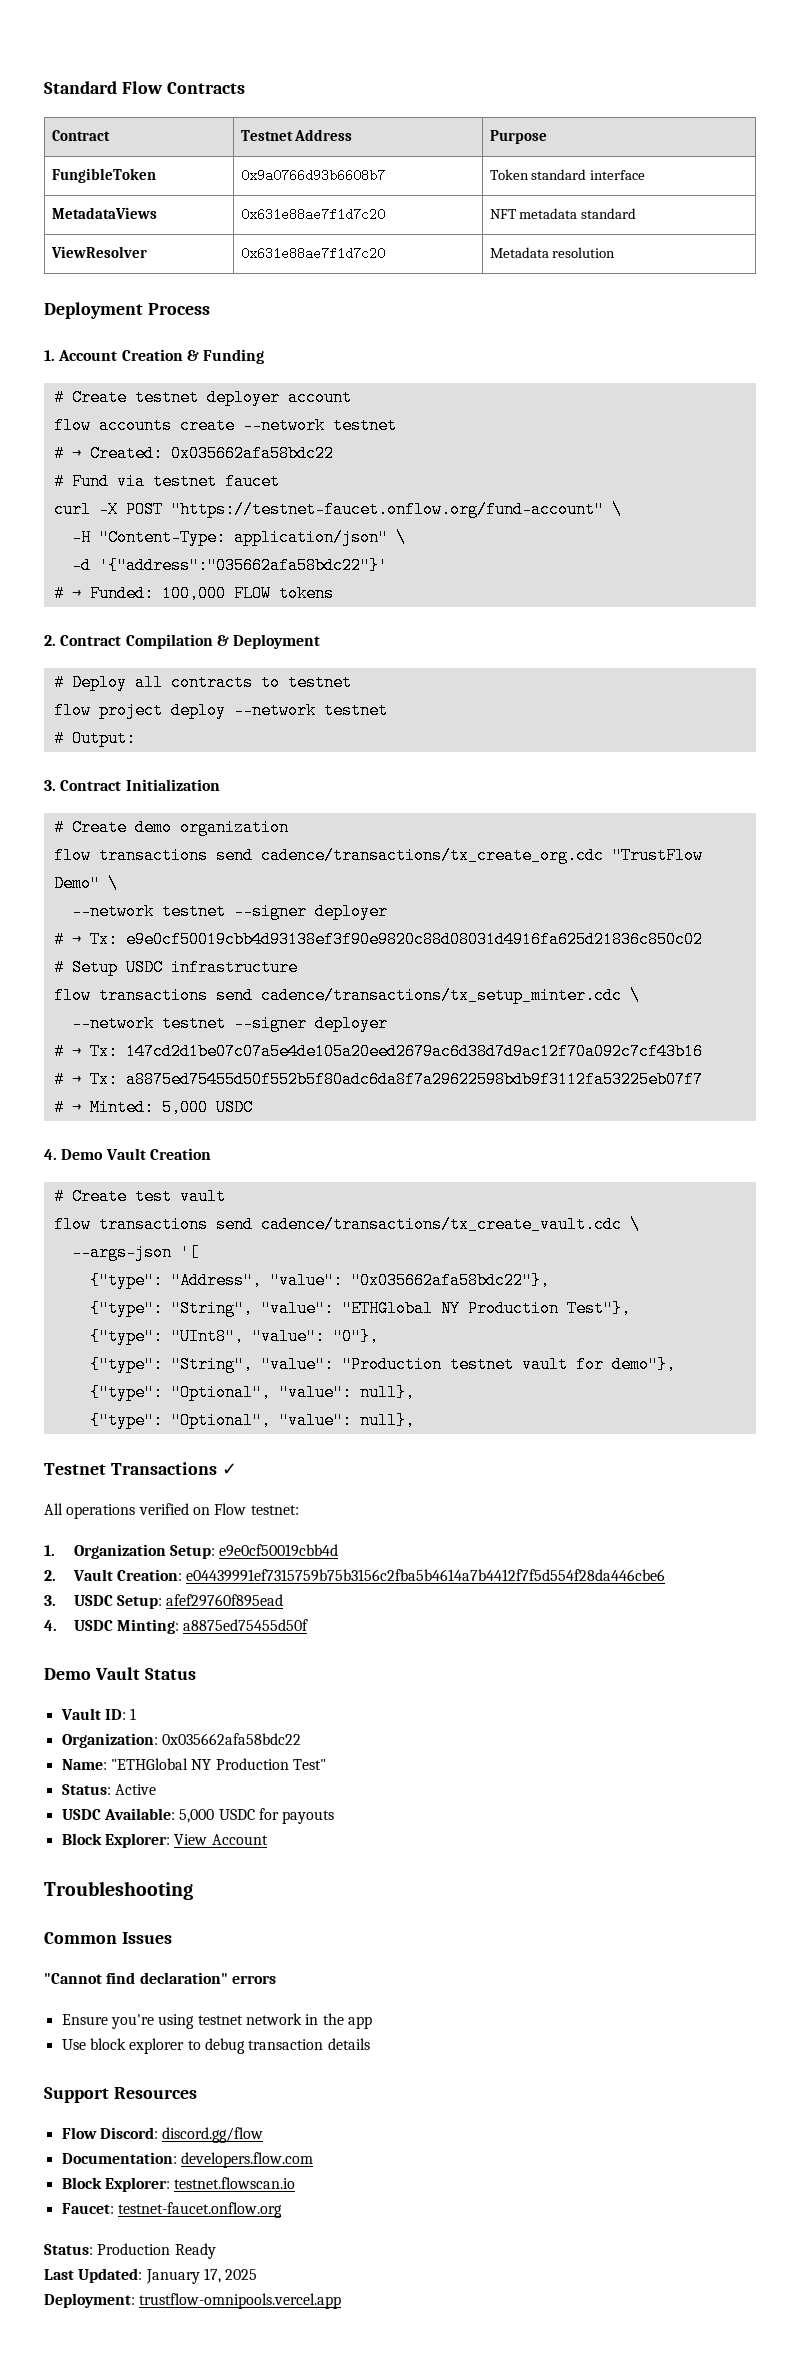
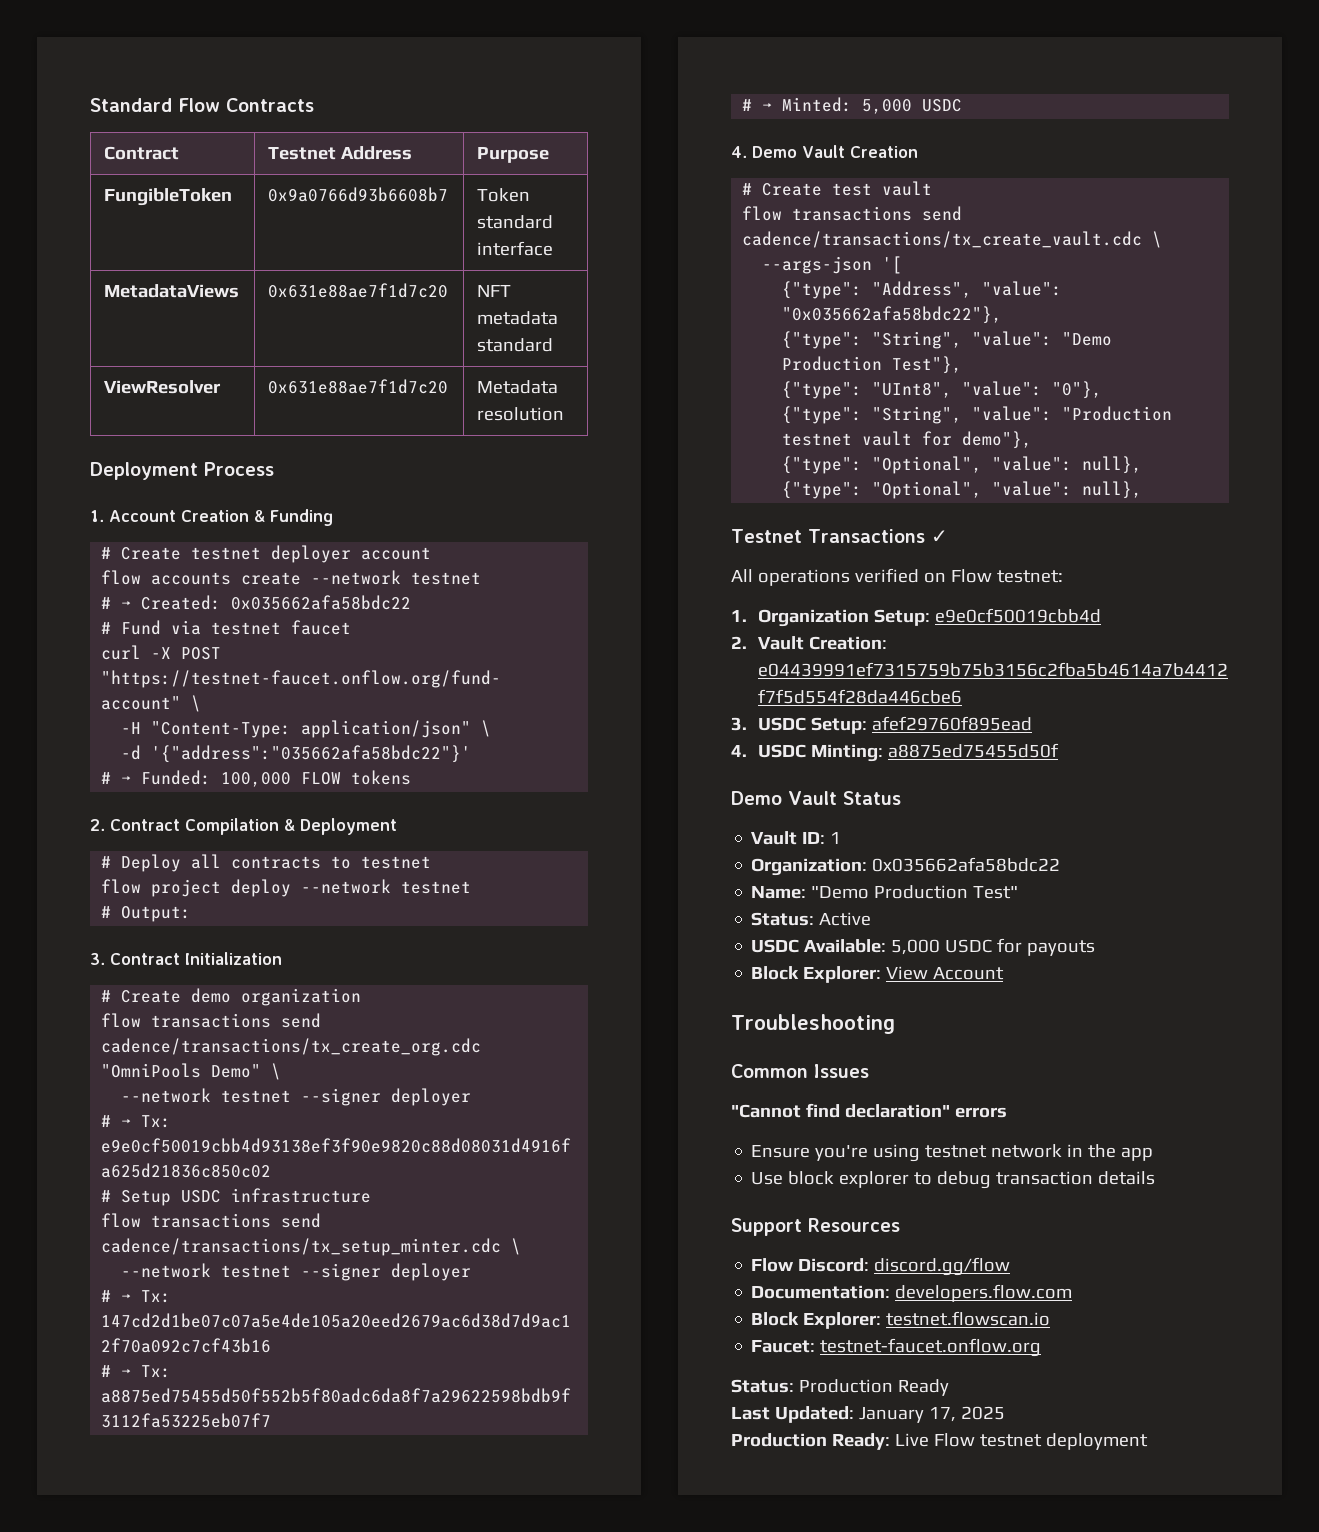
- flow transactions send cadence/transactions/tx_create_org.cdc "TrustFlow Demo" \
+ flow transactions send cadence/transactions/tx_create_org.cdc "OmniPools Demo" \
- {"type": "String", "value": "ETHGlobal NY Production Test"},
+ {"type": "String", "value": "Demo Production Test"},
- Name: "ETHGlobal NY Production Test"
+ Name: "Demo Production Test"
- Deployment: trustflow-omnipools.vercel.app
+ Production Ready: Live Flow testnet deployment

